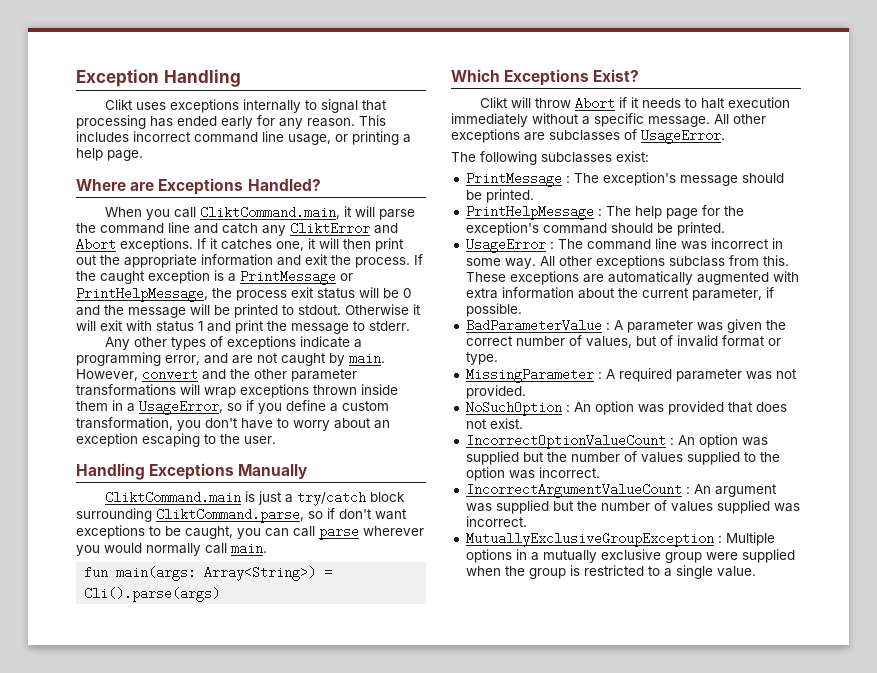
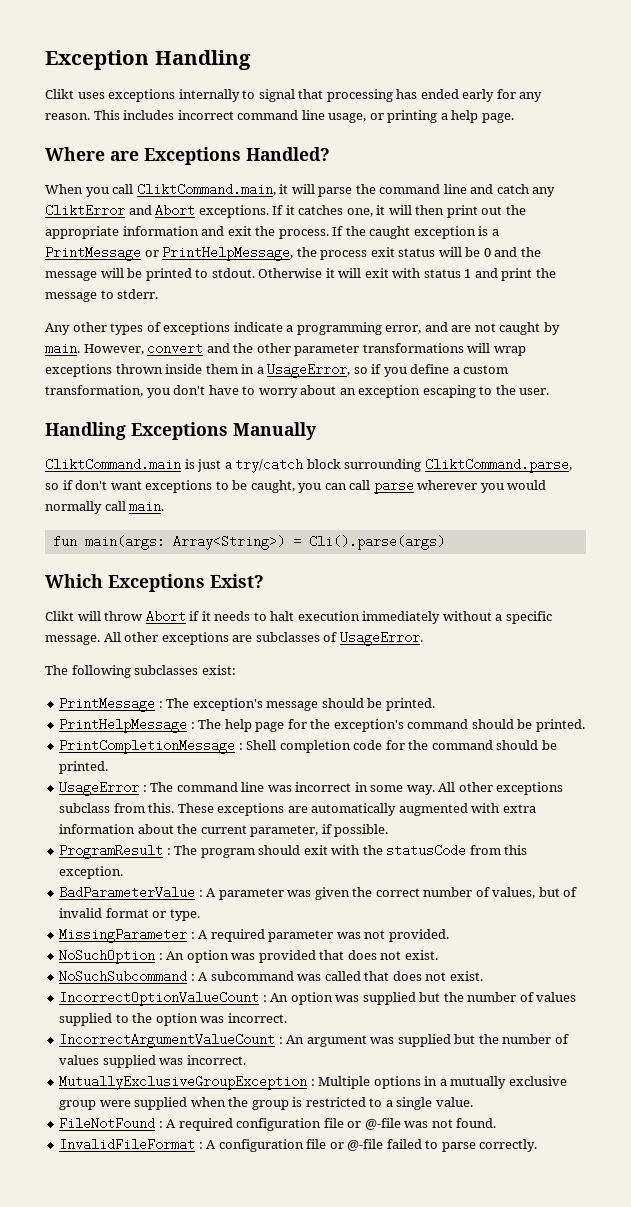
+ PrintCompletionMessage : Shell completion code for the command should be printed.
+ ProgramResult : The program should exit with the statusCode from this exception.
+ NoSuchSubcommand : A subcommand was called that does not exist.
+ FileNotFound : A required configuration file or @-file was not found.
+ InvalidFileFormat : A configuration file or @-file failed to parse correctly.

